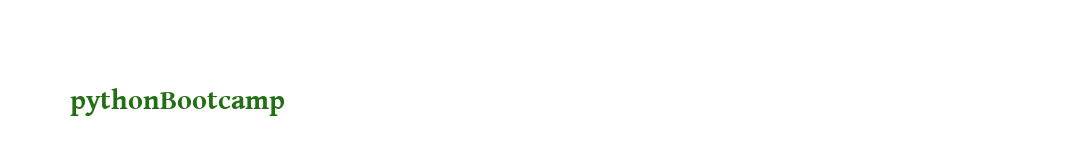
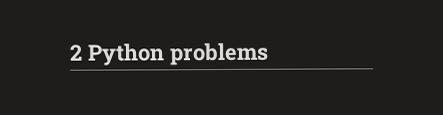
- pythonBootcamp
+ 2 Python problems

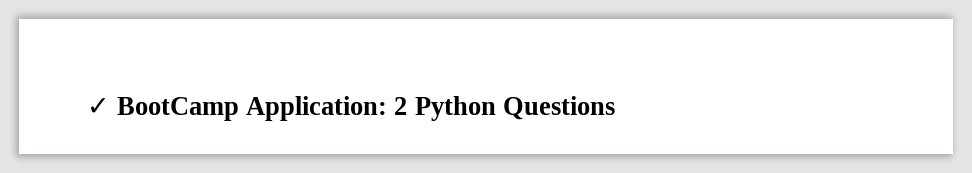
- 2 Python problems
+ ✓ BootCamp Application: 2 Python Questions

